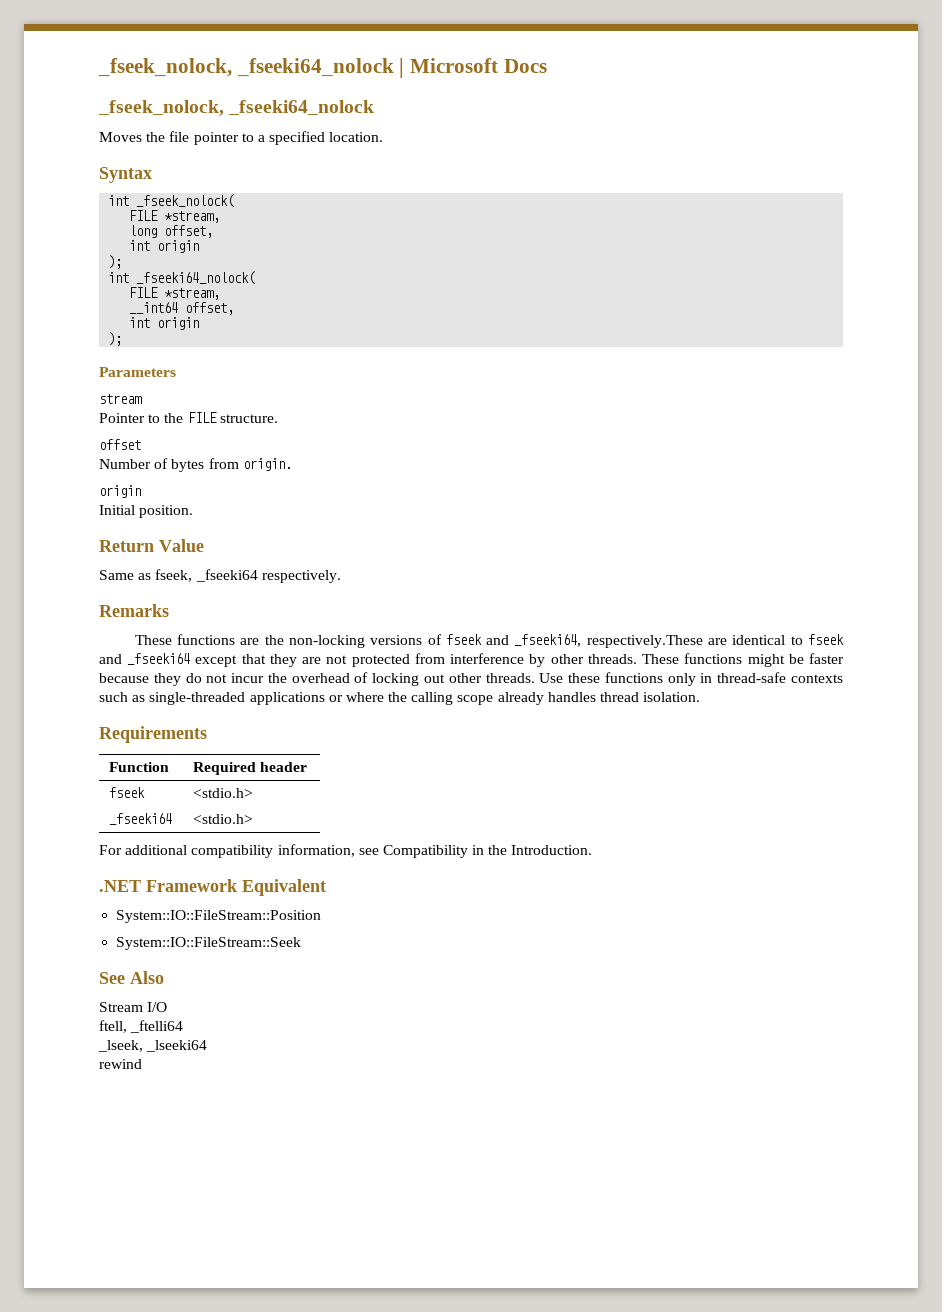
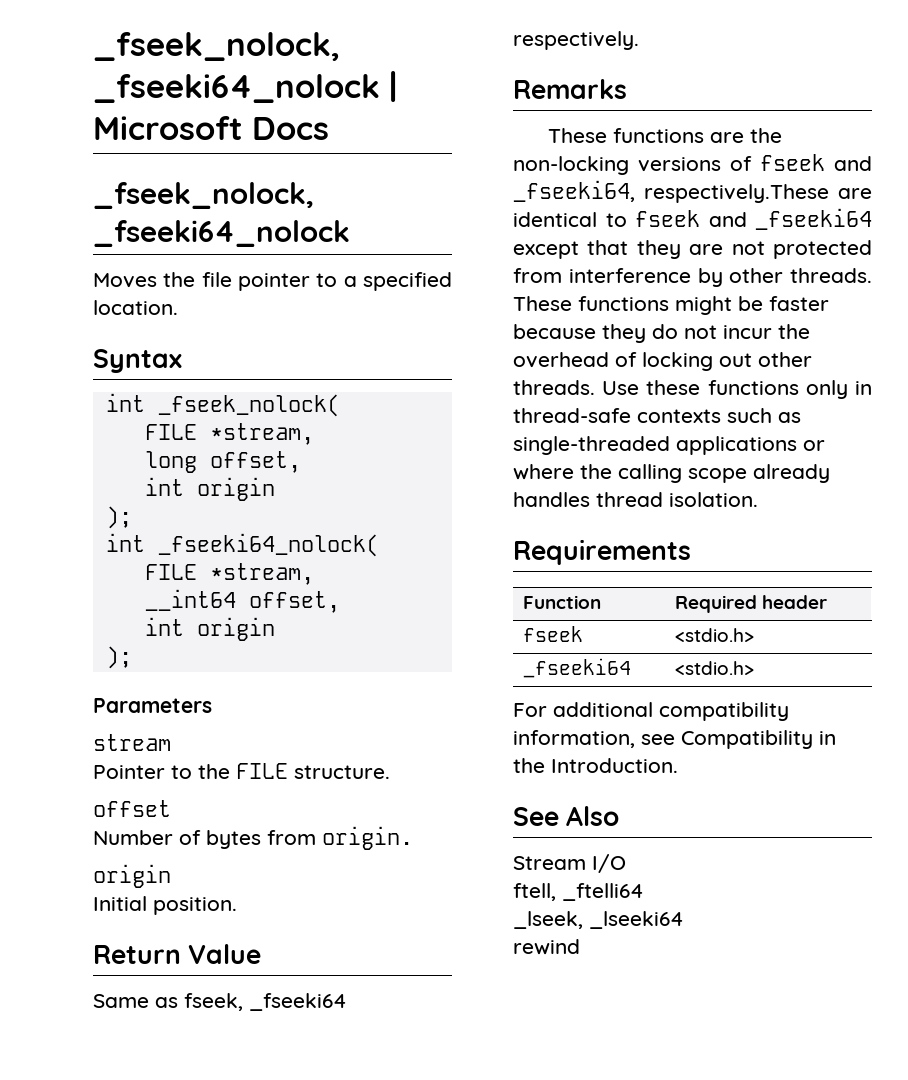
- .NET Framework Equivalent
- System::IO::FileStream::Position
- System::IO::FileStream::Seek

